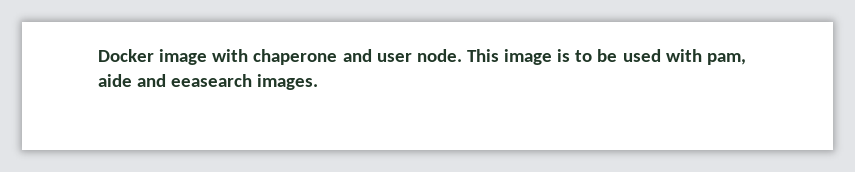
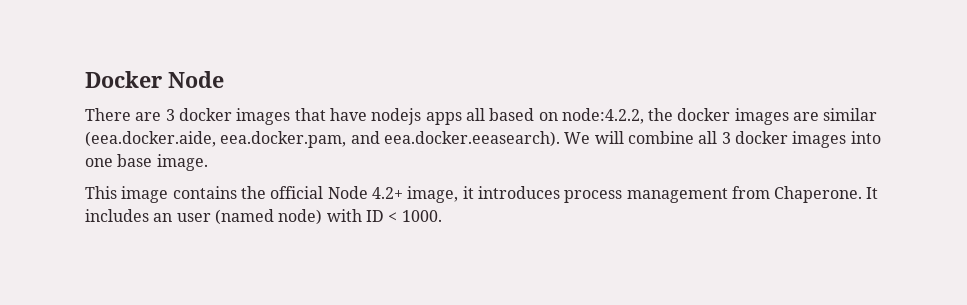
- Docker image with chaperone and user node. This image is to be used with pam, aide and eeasearch images.
+ Docker Node
+ There are 3 docker images that have nodejs apps all based on node:4.2.2, the docker images are similar (eea.docker.aide, eea.docker.pam, and eea.docker.eeasearch). We will combine all 3 docker images into one base image.
+ This image contains the official Node 4.2+ image, it introduces process management from Chaperone. It includes an user (named node) with ID < 1000.

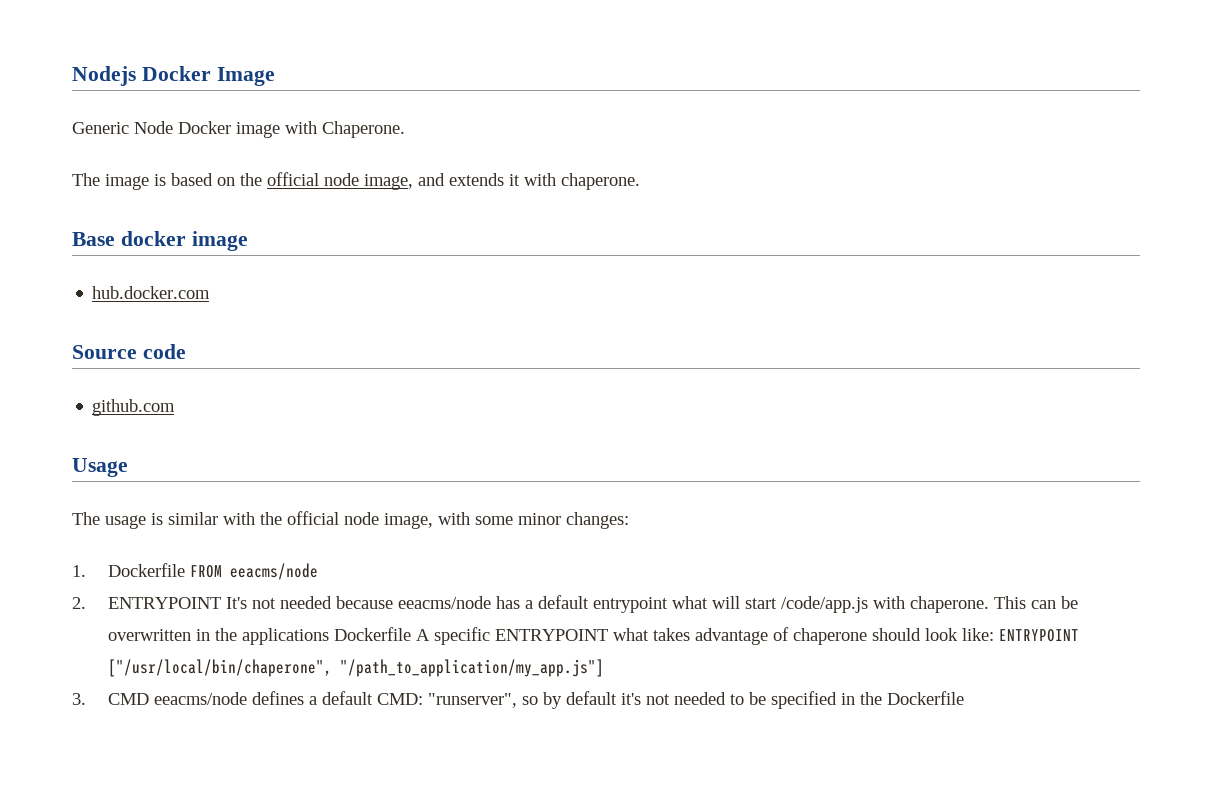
- Docker Node
- There are 3 docker images that have nodejs apps all based on node:4.2.2, the docker images are similar (eea.docker.aide, eea.docker.pam, and eea.docker.eeasearch). We will combine all 3 docker images into one base image.
- This image contains the official Node 4.2+ image, it introduces process management from Chaperone. It includes an user (named node) with ID < 1000.
+ Nodejs Docker Image
+ Generic Node Docker image with Chaperone.
+ The image is based on the official node image, and extends it with chaperone.
+ Base docker image
+ hub.docker.com
+ Source code
+ github.com
+ Usage
+ The usage is similar with the official node image, with some minor changes:
+ 1. Dockerfile FROM eeacms/node
+ 2. ENTRYPOINT It's not needed because eeacms/node has a default entrypoint what will start /code/app.js with chaperone. This can be overwritten in the applications Dockerfile A specific ENTRYPOINT what takes advantage of chaperone should look like: ENTRYPOINT ["/usr/local/bin/chaperone", "/path_to_application/my_app.js"]
+ 3. CMD eeacms/node defines a default CMD: "runserver", so by default it's not needed to be specified in the Dockerfile

